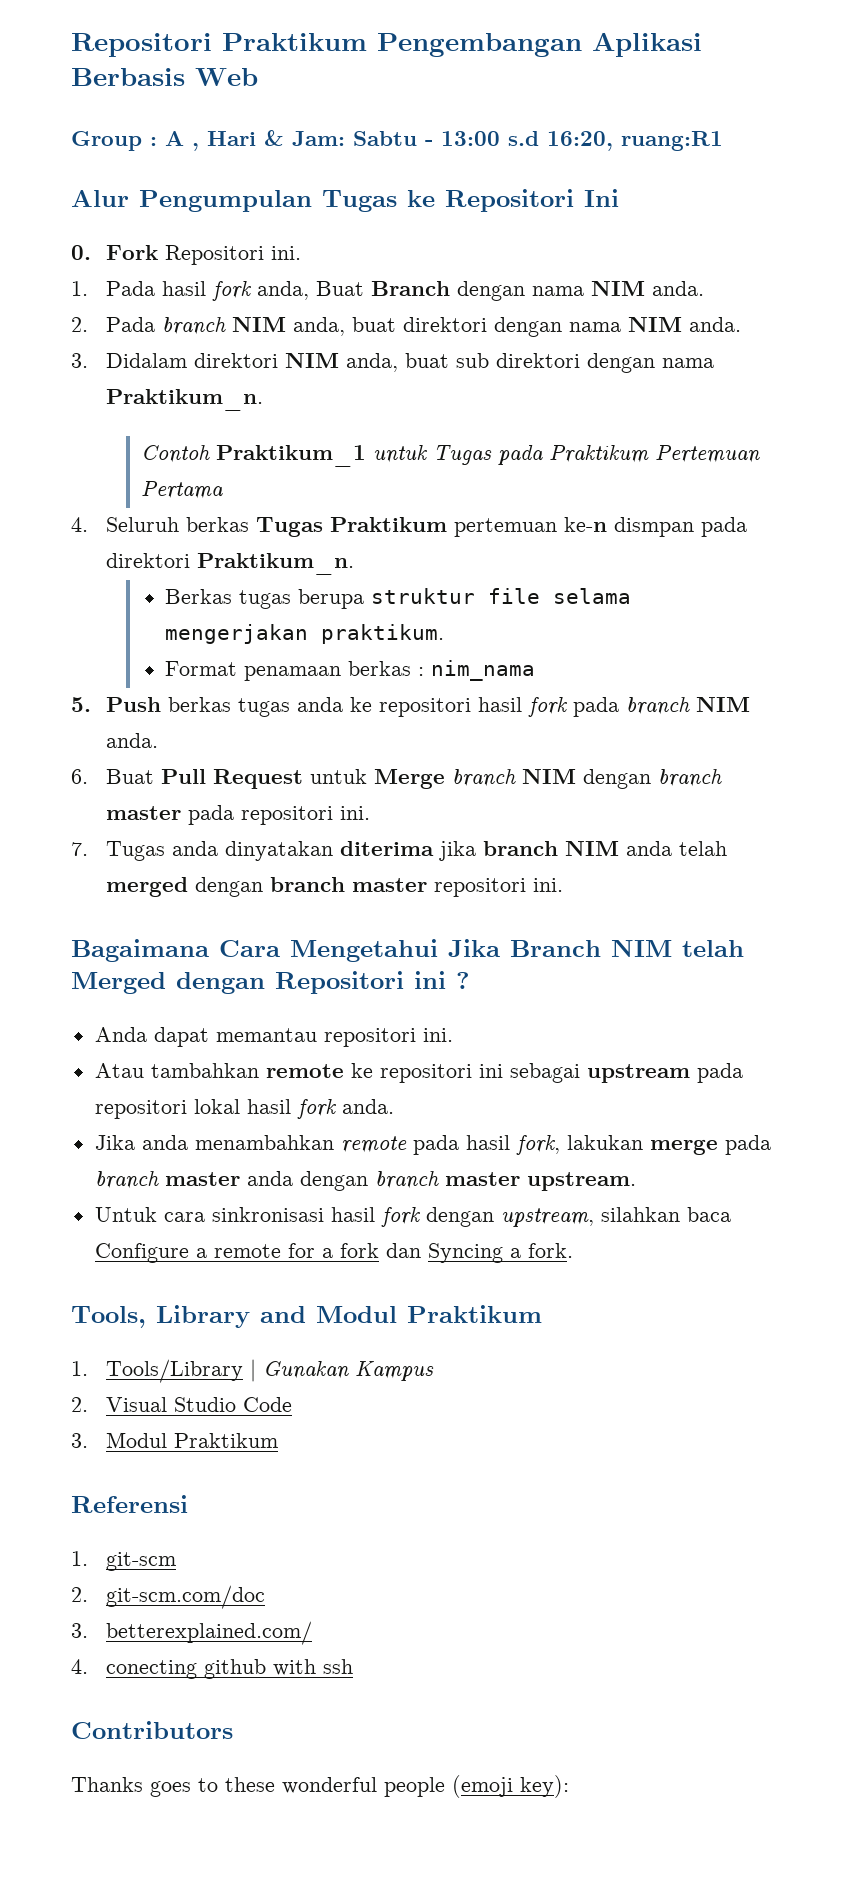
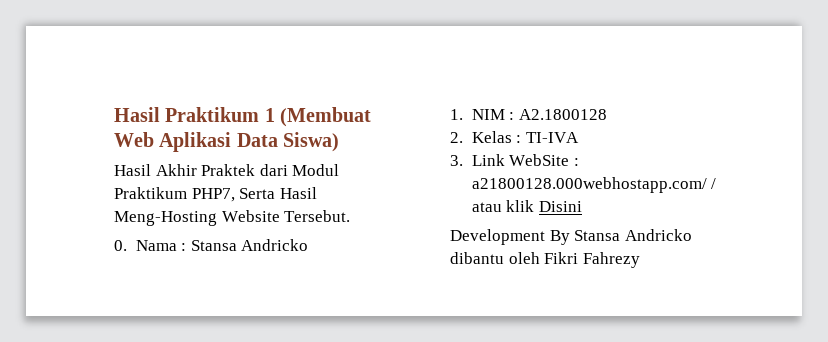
- Repositori Praktikum Pengembangan Aplikasi Berbasis Web
- Group : A , Hari & Jam: Sabtu - 13:00 s.d 16:20, ruang:R1
- Alur Pengumpulan Tugas ke Repositori Ini
- 0. Fork Repositori ini.
- 1. Pada hasil fork anda, Buat Branch dengan nama NIM anda.
- 2. Pada branch NIM anda, buat direktori dengan nama NIM anda.
- 3. Didalam direktori NIM anda, buat sub direktori dengan nama Praktikum_n.
- Contoh Praktikum_1 untuk Tugas pada Praktikum Pertemuan Pertama
- 4. Seluruh berkas Tugas Praktikum pertemuan ke-n dismpan pada direktori Praktikum_n.
- Berkas tugas berupa struktur file selama mengerjakan praktikum.
- Format penamaan berkas : nim_nama
- 5. Push berkas tugas anda ke repositori hasil fork pada branch NIM anda.
- 6. Buat Pull Request untuk Merge branch NIM dengan branch master pada repositori ini.
- 7. Tugas anda dinyatakan diterima jika branch NIM anda telah merged dengan branch master repositori ini.
- Bagaimana Cara Mengetahui Jika Branch NIM telah Merged dengan Repositori ini ?
- Anda dapat memantau repositori ini.
- Atau tambahkan remote ke repositori ini sebagai upstream pada repositori lokal hasil fork anda.
- Jika anda menambahkan remote pada hasil fork, lakukan merge pada branch master anda dengan branch master upstream.
- Untuk cara sinkronisasi hasil fork dengan upstream, silahkan baca Configure a remote for a fork dan Syncing a fork.
- Tools, Library and Modul Praktikum
- 1. Tools/Library | Gunakan Kampus
- 2. Visual Studio Code
- 3. Modul Praktikum
- Referensi
- 1. git-scm
- 2. git-scm.com/doc
- 3. betterexplained.com/
- 4. conecting github with ssh
- Contributors
- Thanks goes to these wonderful people (emoji key):
+ Hasil Praktikum 1 (Membuat Web Aplikasi Data Siswa)
+ Hasil Akhir Praktek dari Modul Praktikum PHP7, Serta Hasil Meng-Hosting Website Tersebut.
+ 0. Nama : Stansa Andricko
+ 1. NIM : A2.1800128
+ 2. Kelas : TI-IVA
+ 3. Link WebSite : a21800128.000webhostapp.com/ / atau klik Disini
+ Development By Stansa Andricko dibantu oleh Fikri Fahrezy

